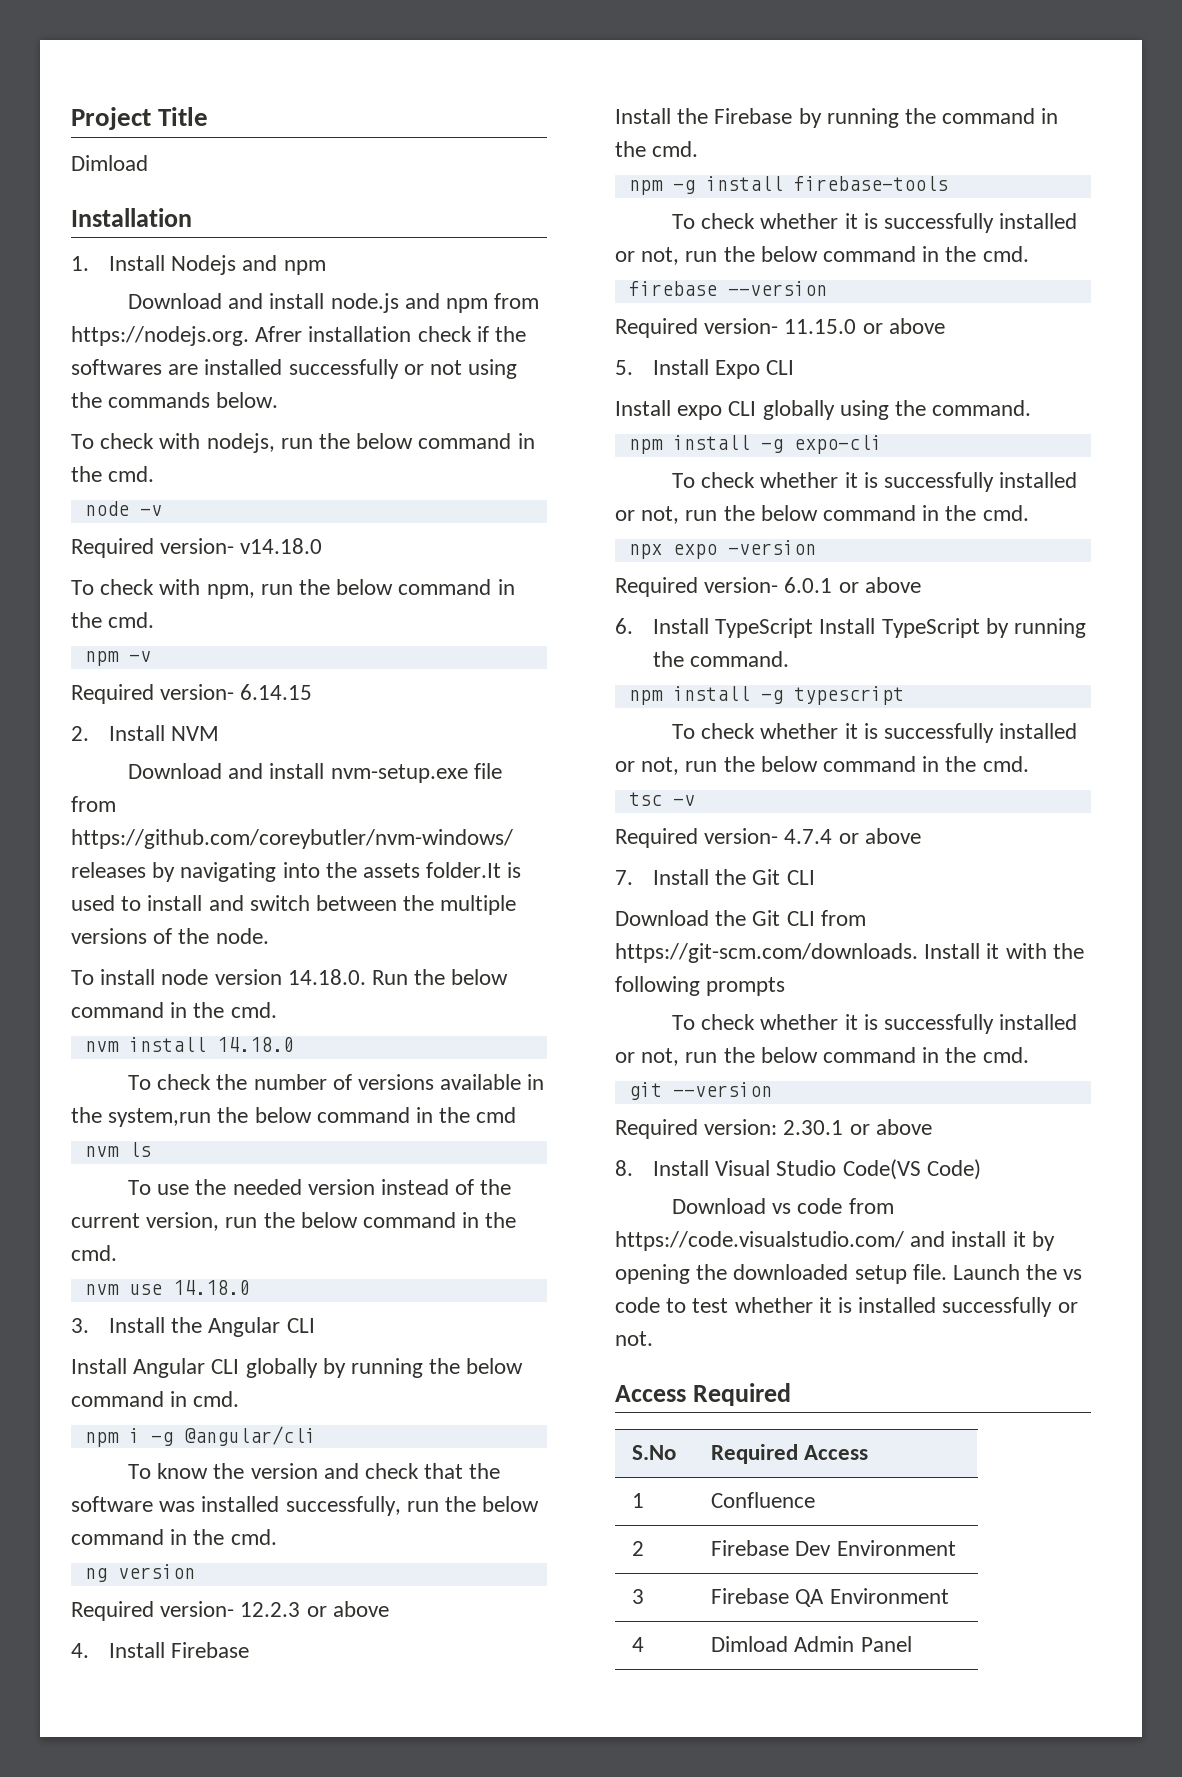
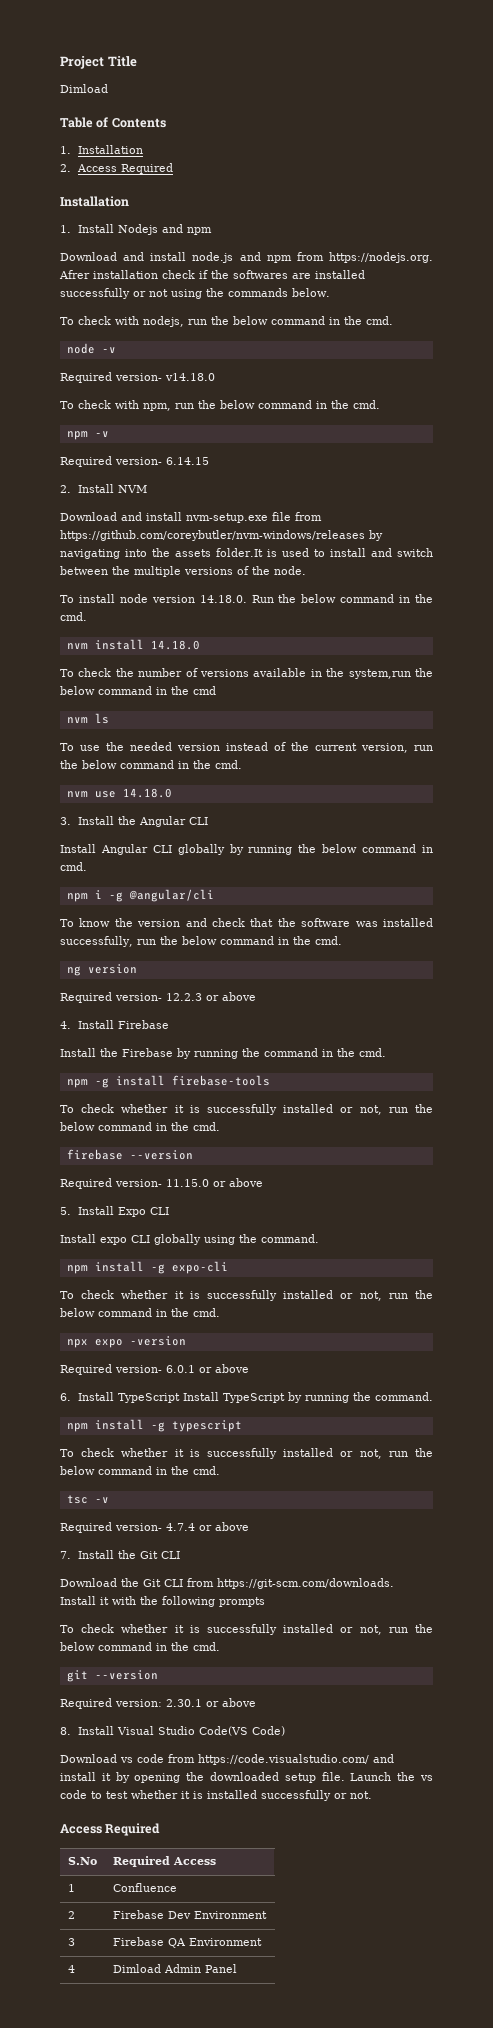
+ Table of Contents
+ 1. Installation
+ 2. Access Required

